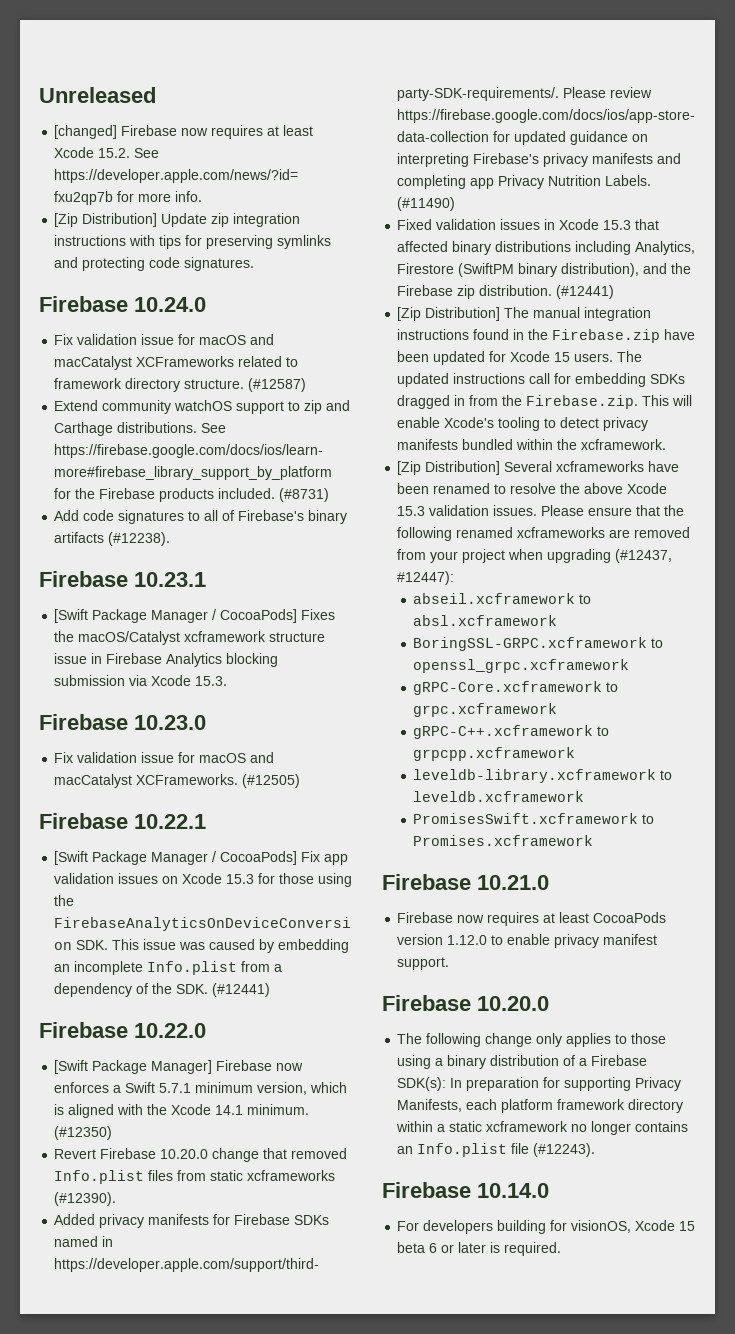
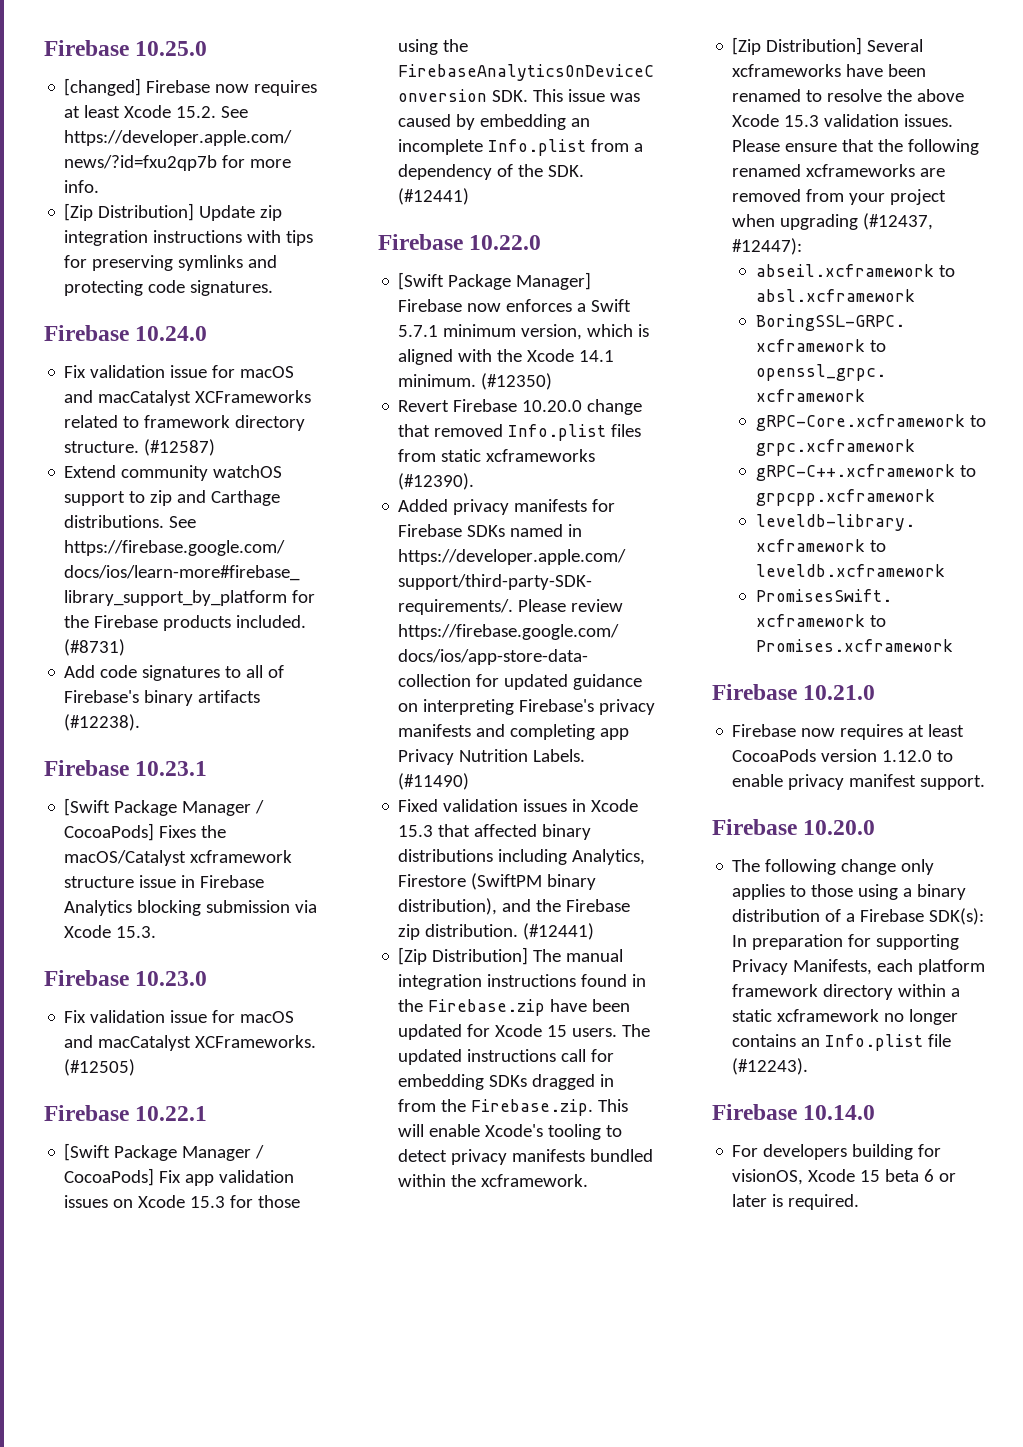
- Unreleased
+ Firebase 10.25.0

